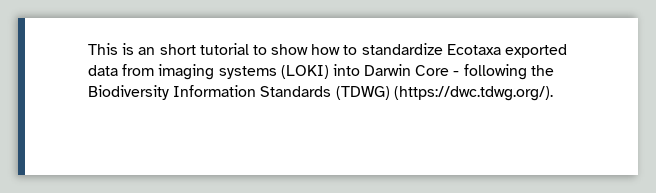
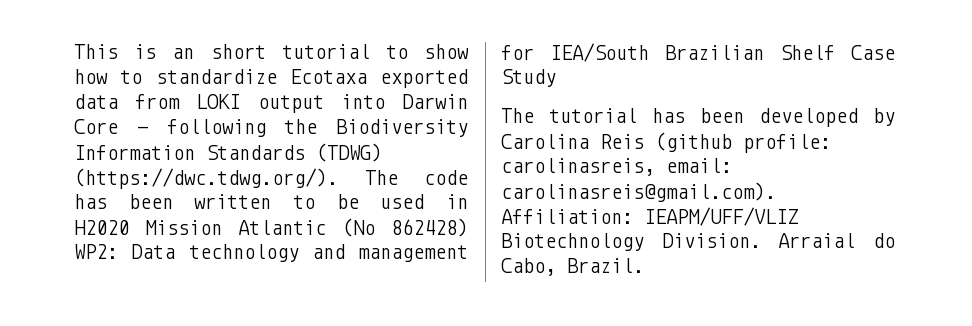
- This is an short tutorial to show how to standardize Ecotaxa exported data from imaging systems (LOKI) into Darwin Core - following the Biodiversity Information Standards (TDWG) (https://dwc.tdwg.org/).
+ This is an short tutorial to show how to standardize Ecotaxa exported data from LOKI output into Darwin Core - following the Biodiversity Information Standards (TDWG) (https://dwc.tdwg.org/). The code has been written to be used in H2020 Mission Atlantic (No 862428) WP2: Data technology and management for IEA/South Brazilian Shelf Case Study
+ The tutorial has been developed by Carolina Reis (github profile: carolinasreis, email: carolinasreis@gmail.com). Affiliation: IEAPM/UFF/VLIZ Biotechnology Division. Arraial do Cabo, Brazil.

